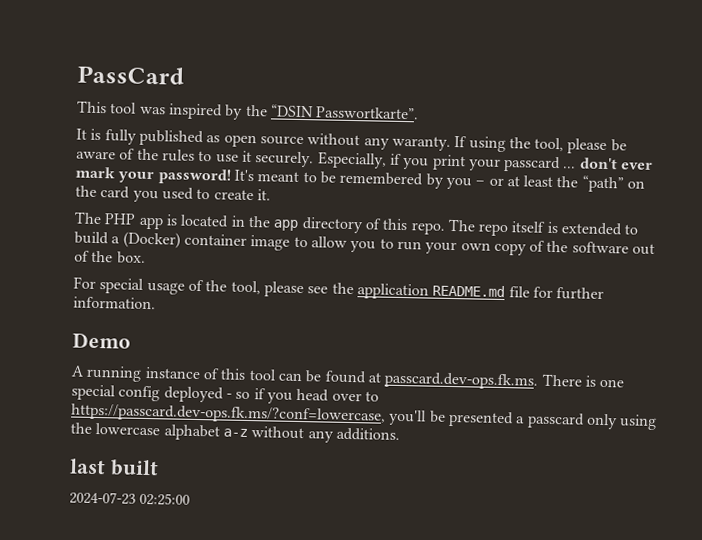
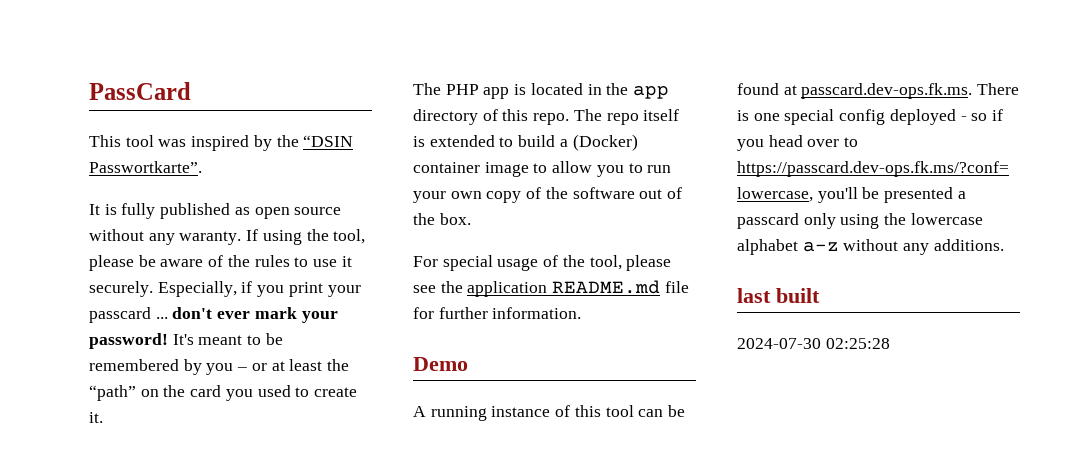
- 2024-07-23 02:25:00
+ 2024-07-30 02:25:28

